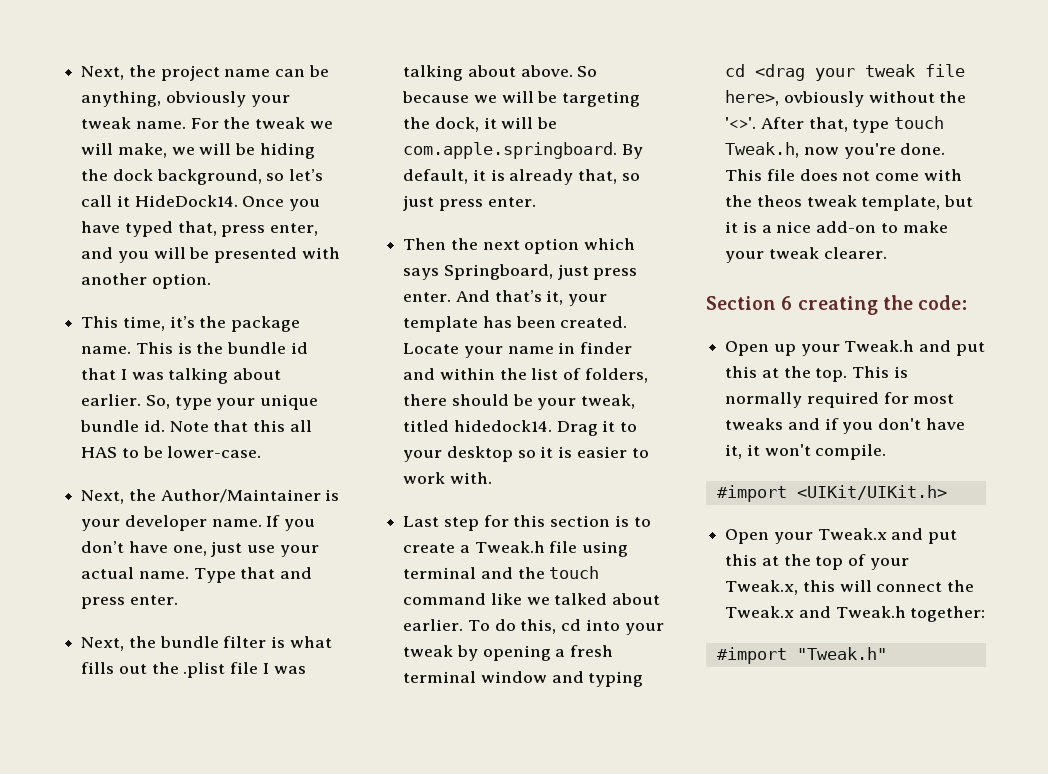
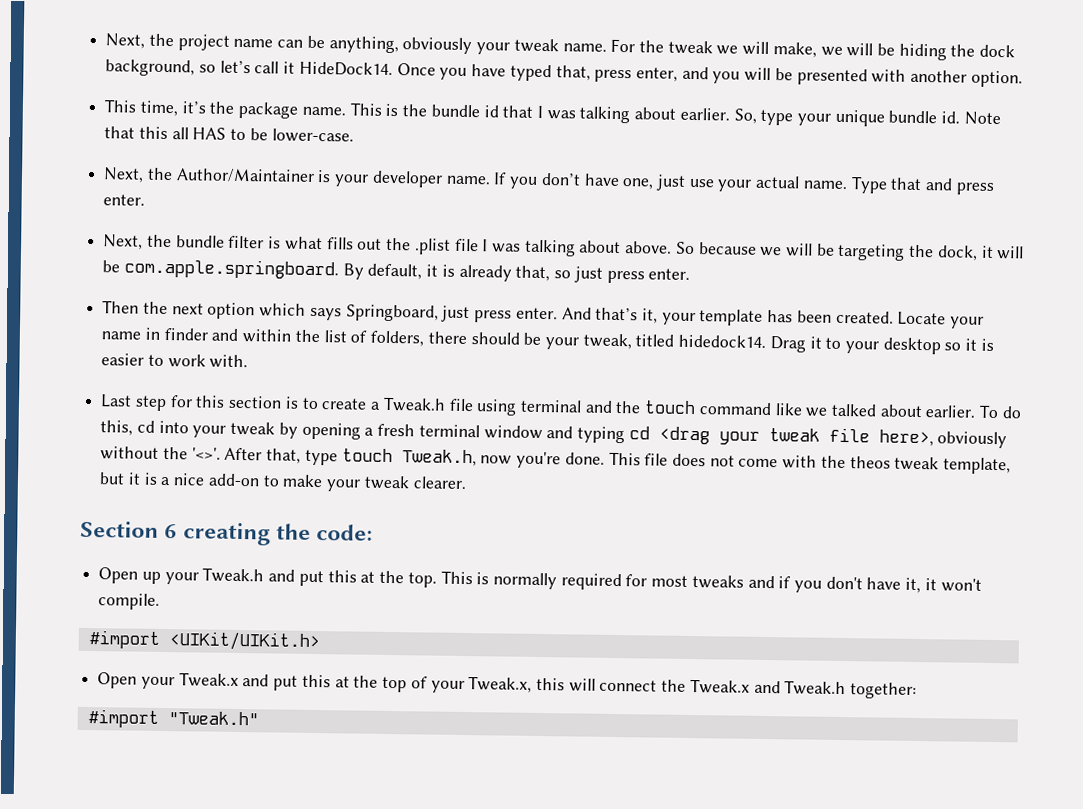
- To do this, cd into your tweak by opening a fresh terminal window and typing cd <drag your tweak file here>, ovbiously without the '<>'.
+ To do this, cd into your tweak by opening a fresh terminal window and typing cd <drag your tweak file here>, obviously without the '<>'.

